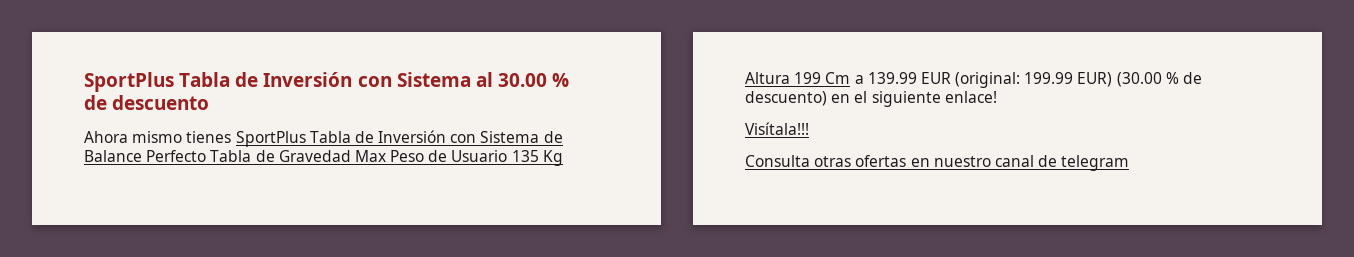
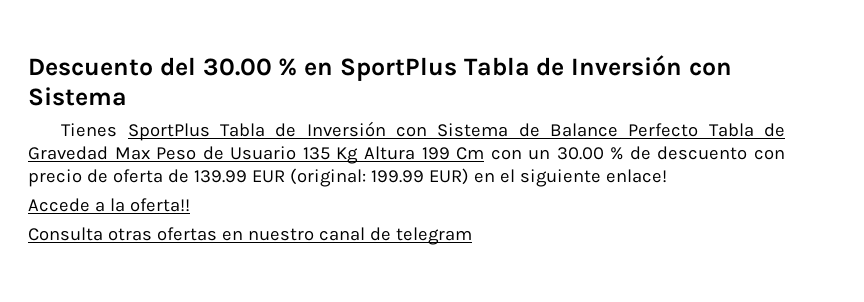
- SportPlus Tabla de Inversión con Sistema al 30.00 % de descuento
- Ahora mismo tienes SportPlus Tabla de Inversión con Sistema de Balance Perfecto Tabla de Gravedad Max Peso de Usuario 135 Kg Altura 199 Cm a 139.99 EUR (original: 199.99 EUR) (30.00 % de descuento) en el siguiente enlace!
+ Descuento del 30.00 % en SportPlus Tabla de Inversión con Sistema
+ Tienes SportPlus Tabla de Inversión con Sistema de Balance Perfecto Tabla de Gravedad Max Peso de Usuario 135 Kg Altura 199 Cm con un 30.00 % de descuento con precio de oferta de 139.99 EUR (original: 199.99 EUR) en el siguiente enlace!
- Visítala!!!
+ Accede a la oferta!!

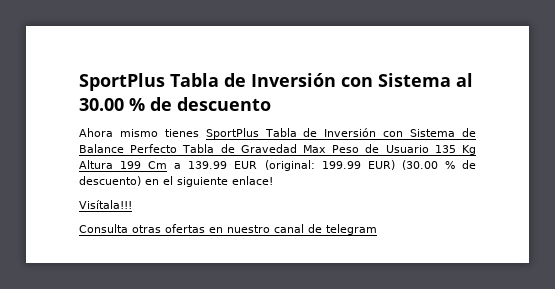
- Descuento del 30.00 % en SportPlus Tabla de Inversión con Sistema
- Tienes SportPlus Tabla de Inversión con Sistema de Balance Perfecto Tabla de Gravedad Max Peso de Usuario 135 Kg Altura 199 Cm con un 30.00 % de descuento con precio de oferta de 139.99 EUR (original: 199.99 EUR) en el siguiente enlace!
+ SportPlus Tabla de Inversión con Sistema al 30.00 % de descuento
+ Ahora mismo tienes SportPlus Tabla de Inversión con Sistema de Balance Perfecto Tabla de Gravedad Max Peso de Usuario 135 Kg Altura 199 Cm a 139.99 EUR (original: 199.99 EUR) (30.00 % de descuento) en el siguiente enlace!
- Accede a la oferta!!
+ Visítala!!!

